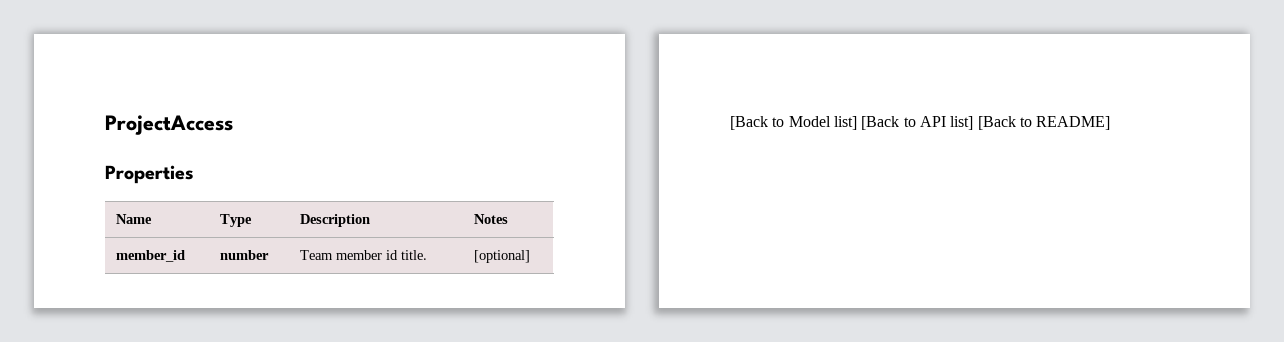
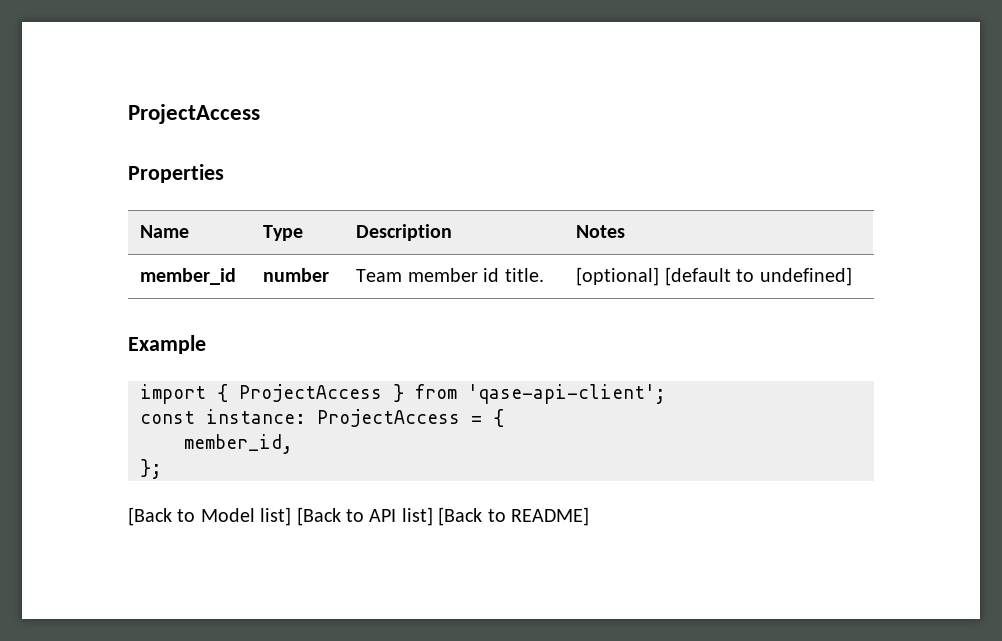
- member_id | number | Team member id title. | [optional]
+ member_id | number | Team member id title. | [optional] [default to undefined]
+ Example
+ import { ProjectAccess } from 'qase-api-client';
+ const instance: ProjectAccess = {
+ member_id,
+ };

